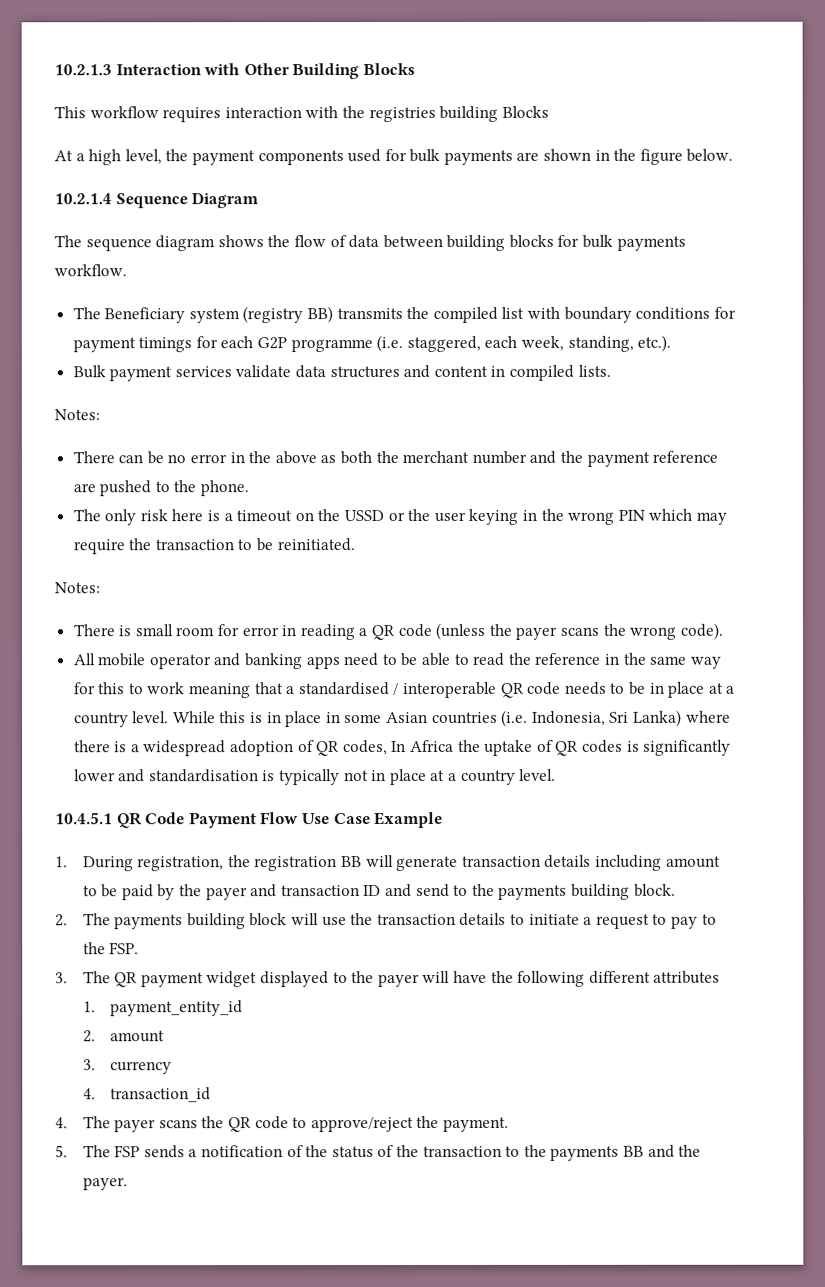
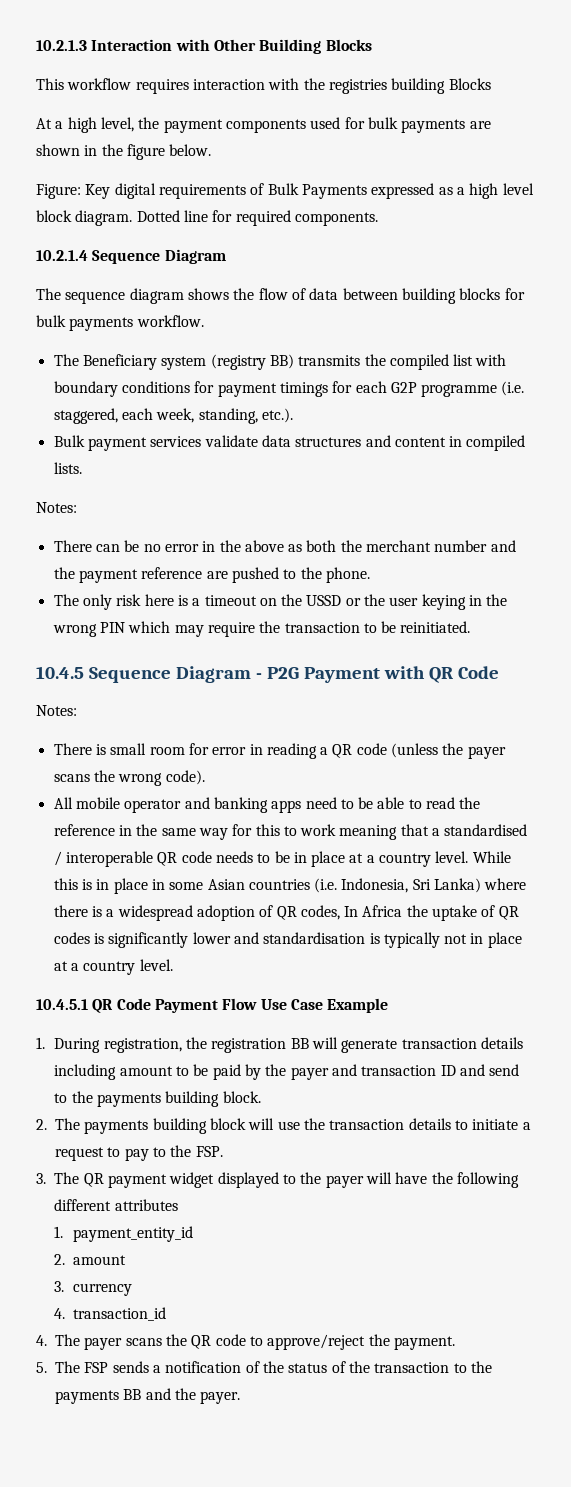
+ Figure: Key digital requirements of Bulk Payments expressed as a high level block diagram. Dotted line for required components.
+ 10.4.5 Sequence Diagram - P2G Payment with QR Code

